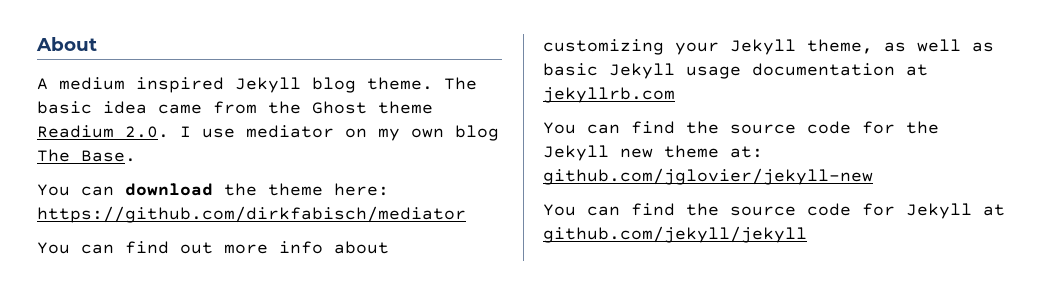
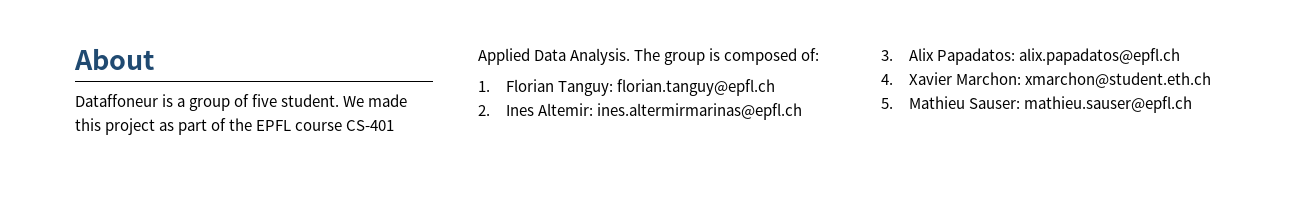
- A medium inspired Jekyll blog theme. The basic idea came from the Ghost theme Readium 2.0. I use mediator on my own blog The Base.
- You can download the theme here: https://github.com/dirkfabisch/mediator
- You can find out more info about customizing your Jekyll theme, as well as basic Jekyll usage documentation at jekyllrb.com
- You can find the source code for the Jekyll new theme at: github.com/jglovier/jekyll-new
- You can find the source code for Jekyll at github.com/jekyll/jekyll
+ Dataffoneur is a group of five student. We made this project as part of the EPFL course CS-401 Applied Data Analysis. The group is composed of:
+ 1. Florian Tanguy: florian.tanguy@epfl.ch
+ 2. Ines Altemir: ines.altermirmarinas@epfl.ch
+ 3. Alix Papadatos: alix.papadatos@epfl.ch
+ 4. Xavier Marchon: xmarchon@student.eth.ch
+ 5. Mathieu Sauser: mathieu.sauser@epfl.ch

